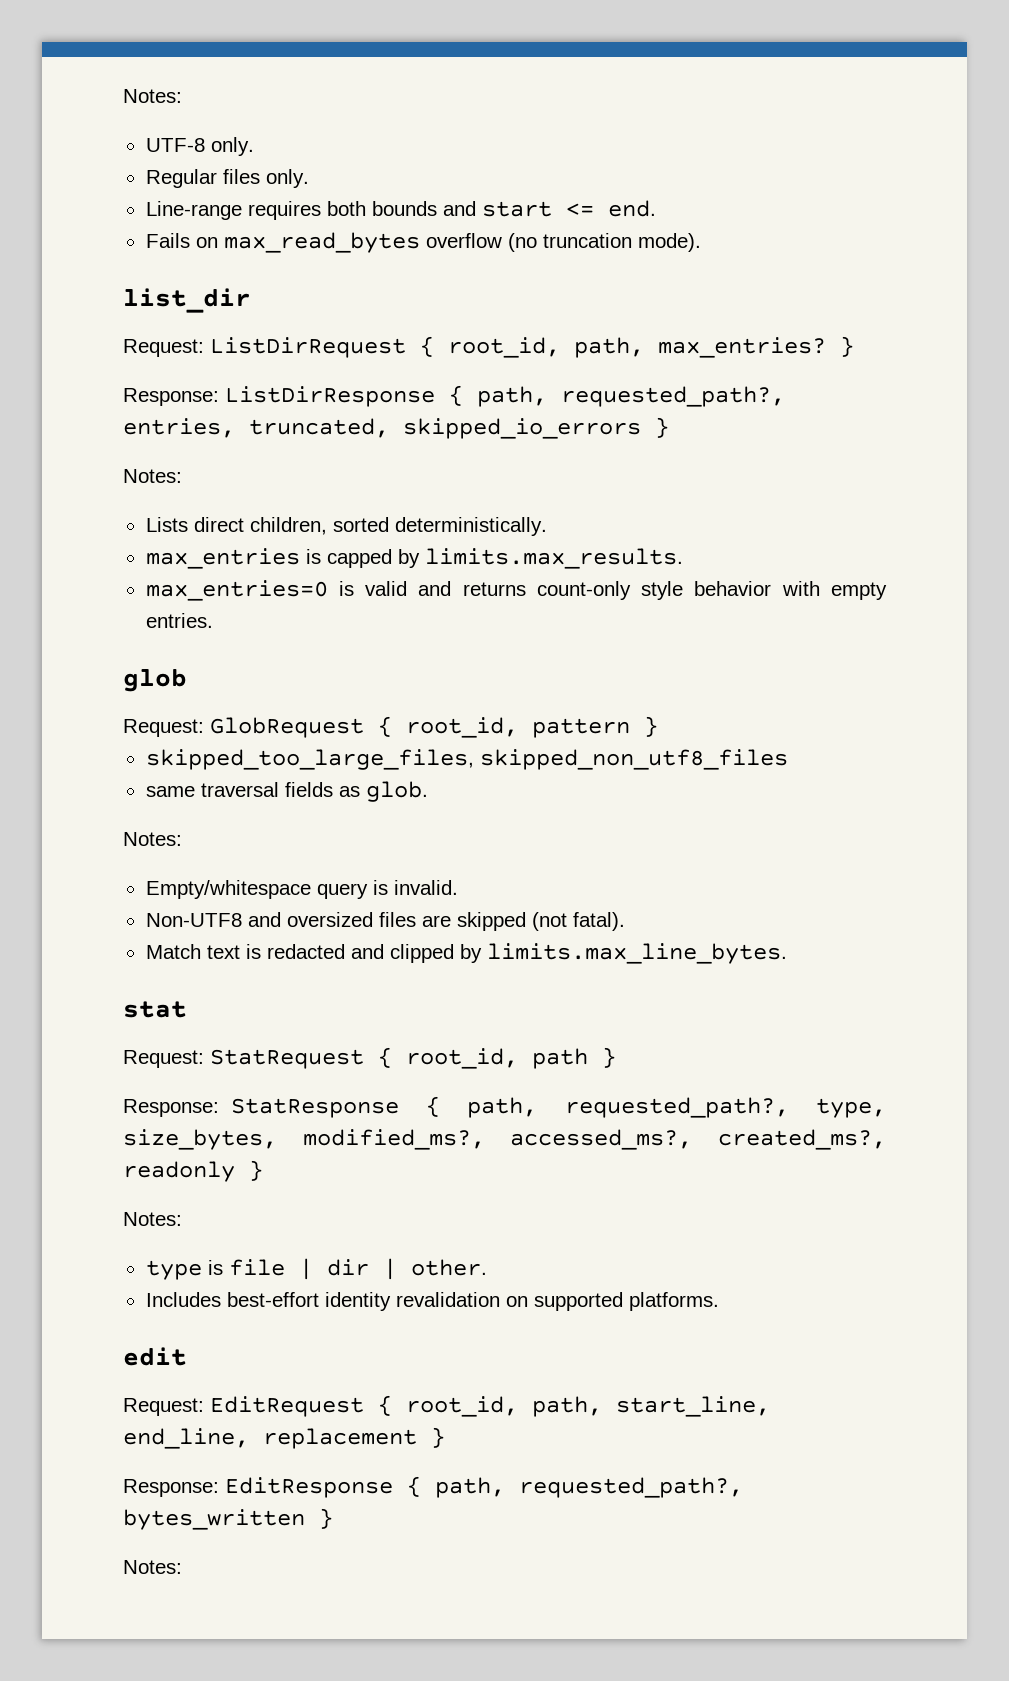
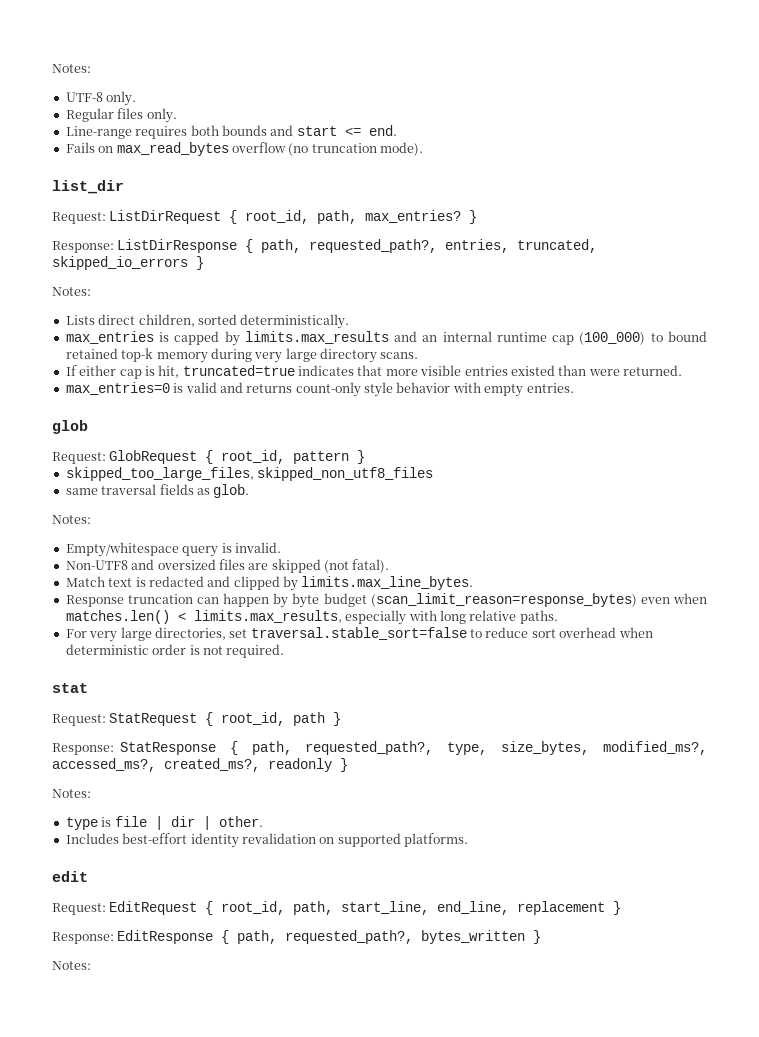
- max_entries is capped by limits.max_results.
+ max_entries is capped by limits.max_results and an internal runtime cap (100_000) to bound retained top-k memory during very large directory scans.
+ If either cap is hit, truncated=true indicates that more visible entries existed than were returned.
+ Response truncation can happen by byte budget (scan_limit_reason=response_bytes) even when matches.len() < limits.max_results, especially with long relative paths.
+ For very large directories, set traversal.stable_sort=false to reduce sort overhead when deterministic order is not required.

